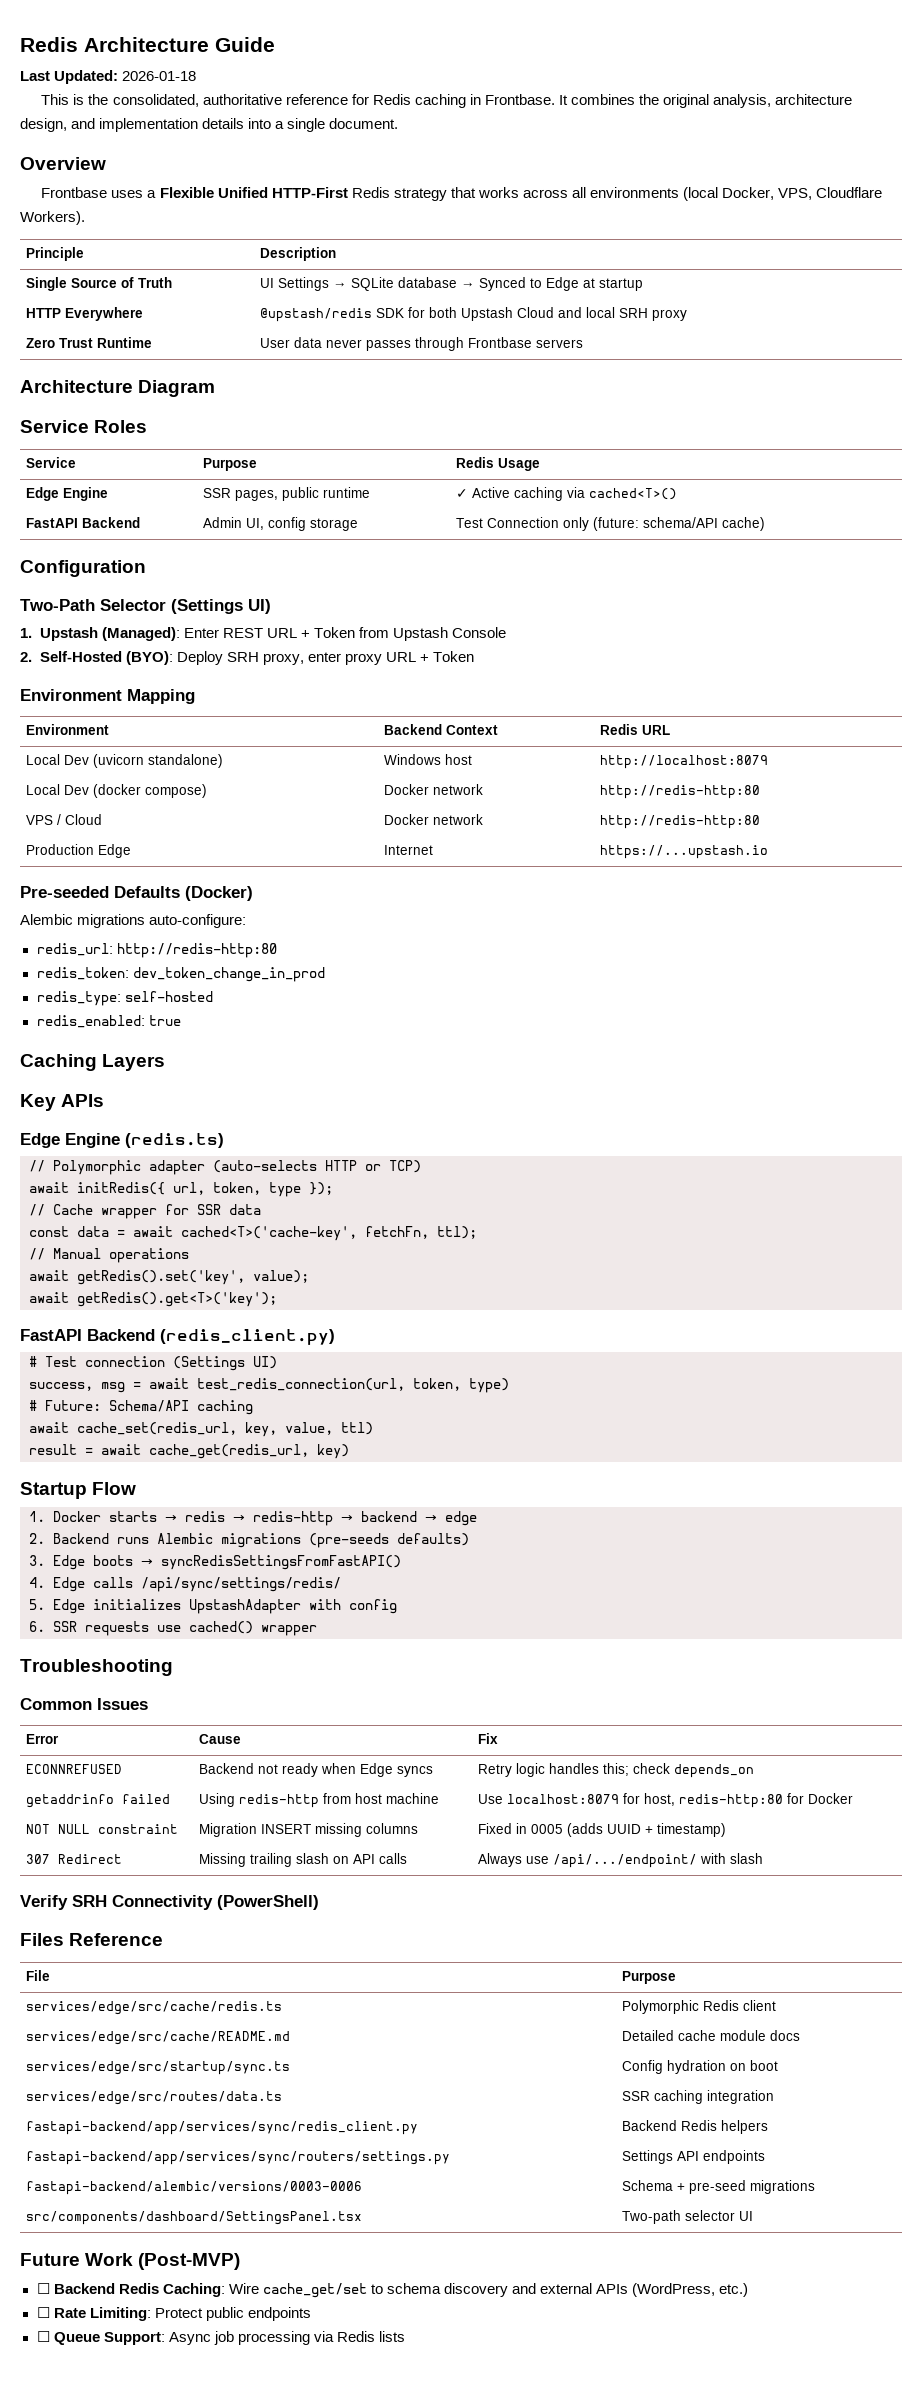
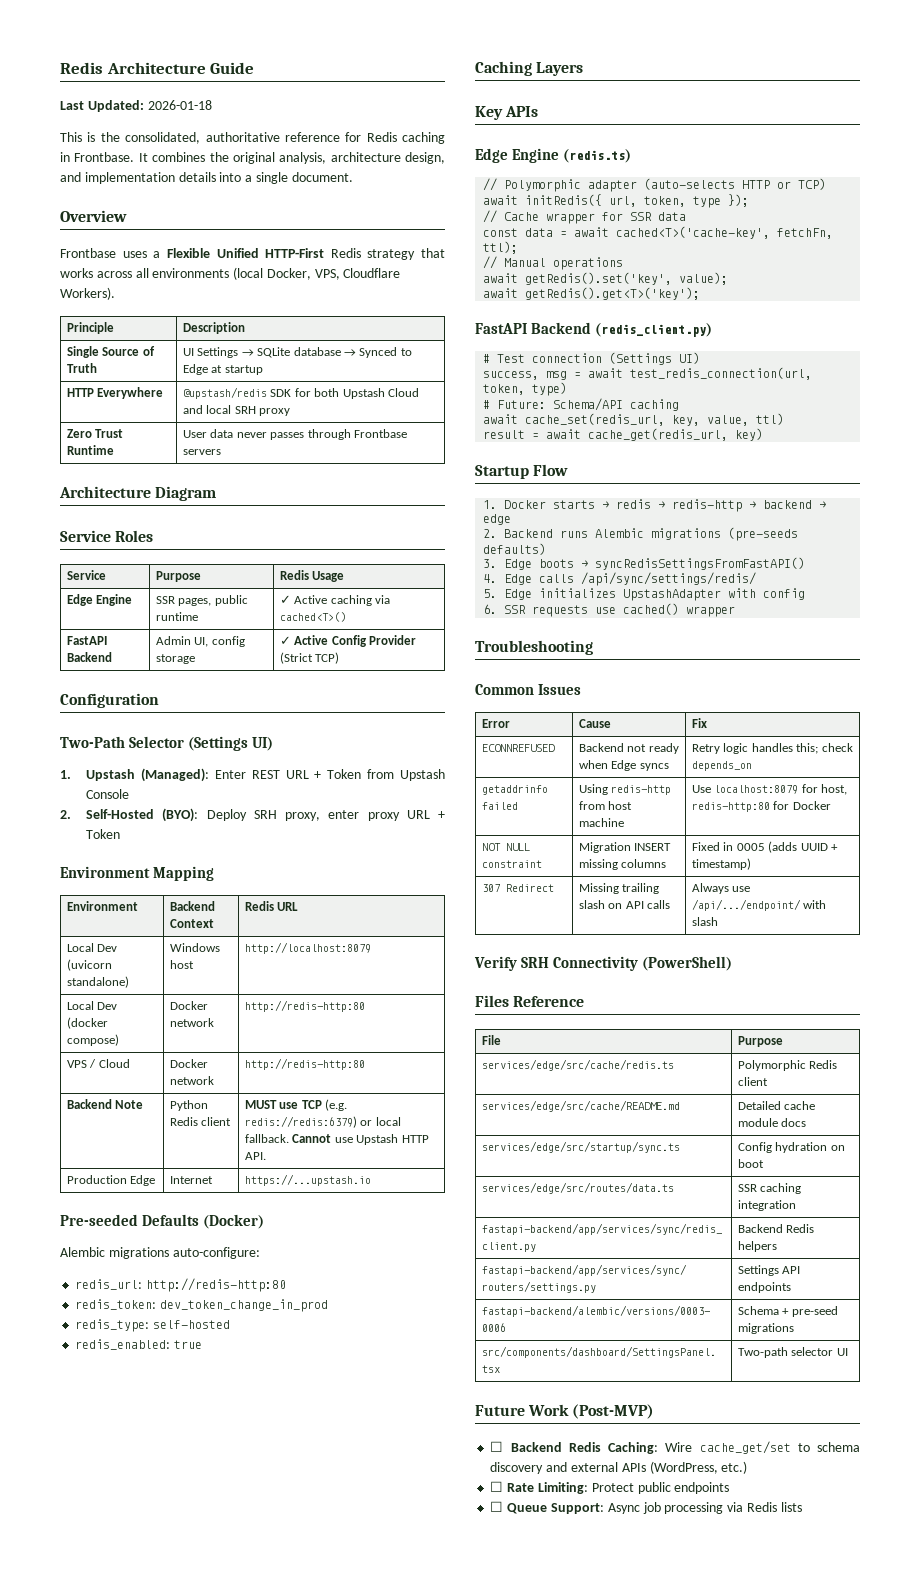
- FastAPI Backend | Admin UI, config storage | Test Connection only (future: schema/API cache)
+ FastAPI Backend | Admin UI, config storage | ✓ Active Config Provider (Strict TCP)
+ Backend Note | Python Redis client | MUST use TCP (e.g. redis://redis:6379) or local fallback. Cannot use Upstash HTTP API.

